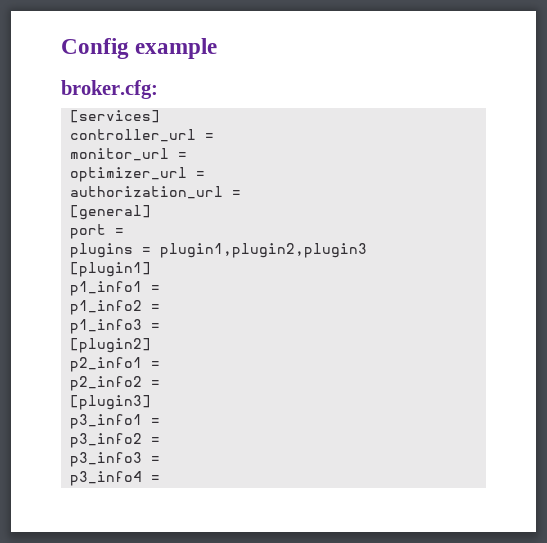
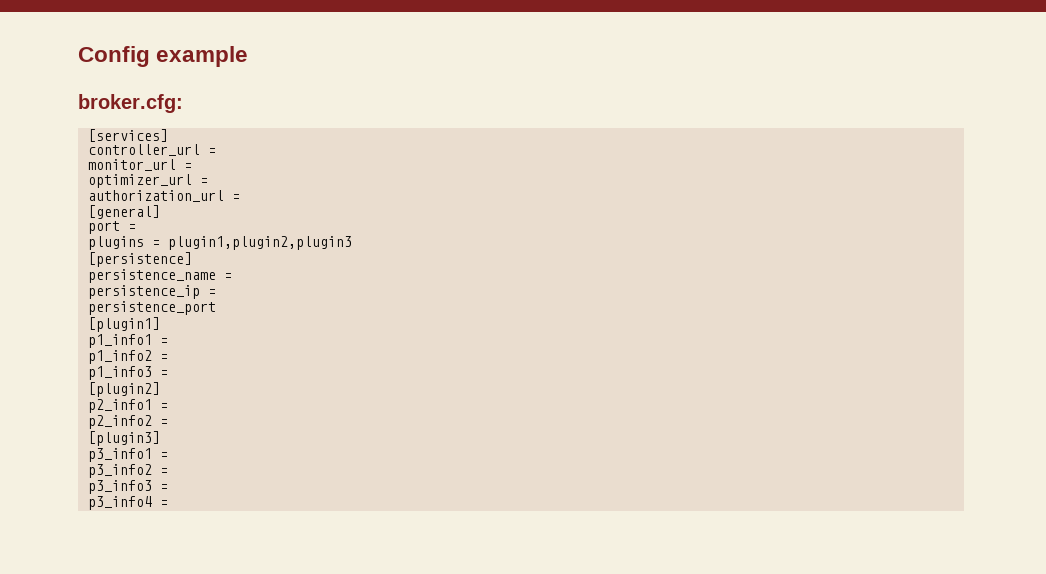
+ [persistence]
+ persistence_name =
+ persistence_ip =
+ persistence_port

